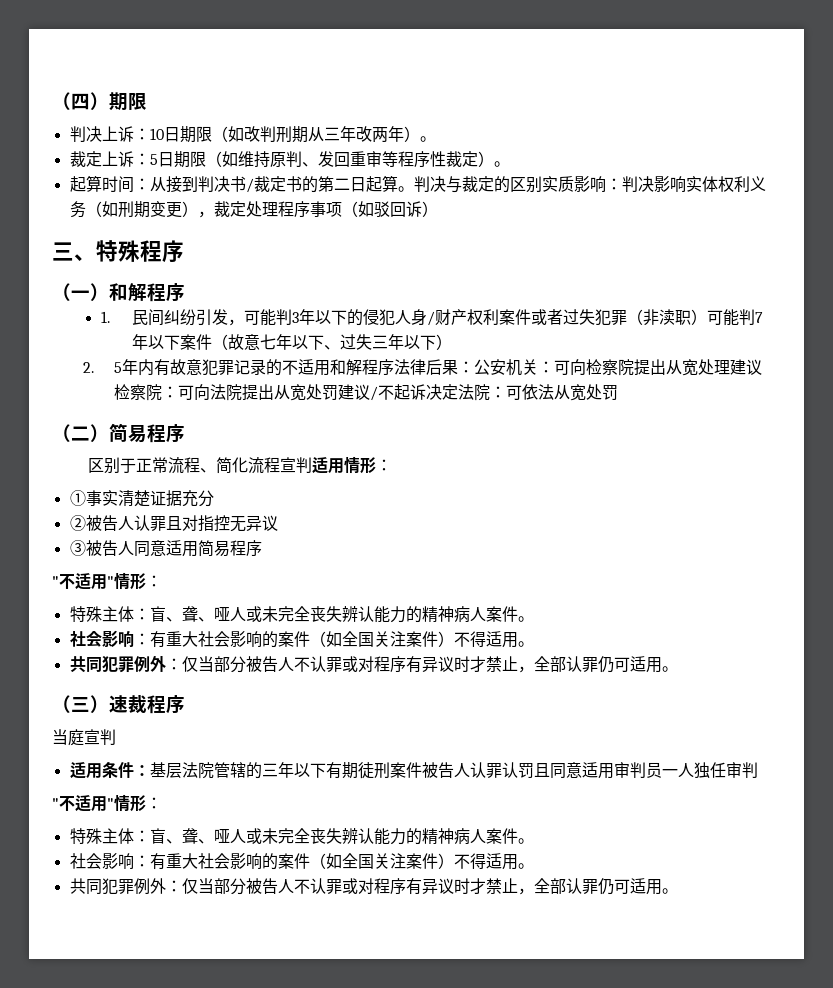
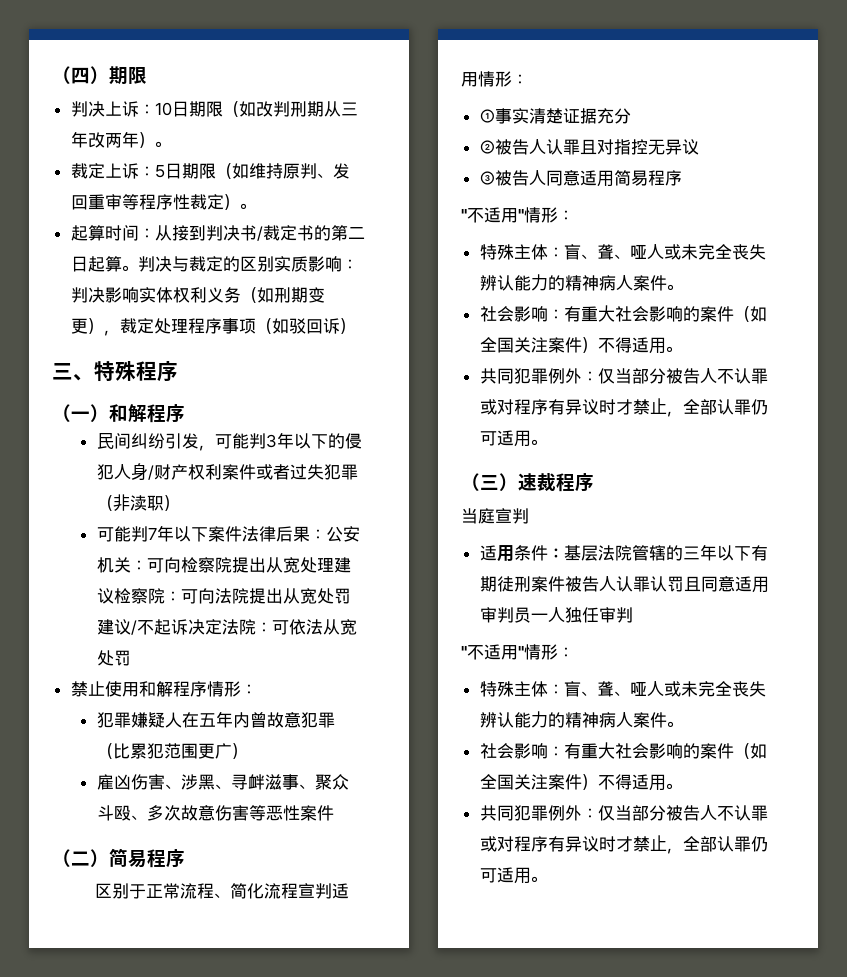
- 1.⺠间纠纷引发，可能判3年以下的侵犯⼈⾝/财产权利案件或者过失犯罪（⾮渎职）可能判7年以下案件（故意七年以下、过失三年以下）
- 2. 5年内有故意犯罪记录的不适用和解程序法律后果：公安机关：可向检察院提出从宽处理建议检察院：可向法院提出从宽处罚建议/不起诉决定法院：可依法从宽处罚
+ ⺠间纠纷引发，可能判3年以下的侵犯⼈⾝/财产权利案件或者过失犯罪（⾮渎职）
+ 可能判7年以下案件法律后果：公安机关：可向检察院提出从宽处理建议检察院：可向法院提出从宽处罚建议/不起诉决定法院：可依法从宽处罚
+ 禁止使用和解程序情形：
+ 犯罪嫌疑人在五年内曾故意犯罪（比累犯范围更广）
+ 雇凶伤害、涉黑、寻衅滋事、聚众斗殴、多次故意伤害等恶性案件

